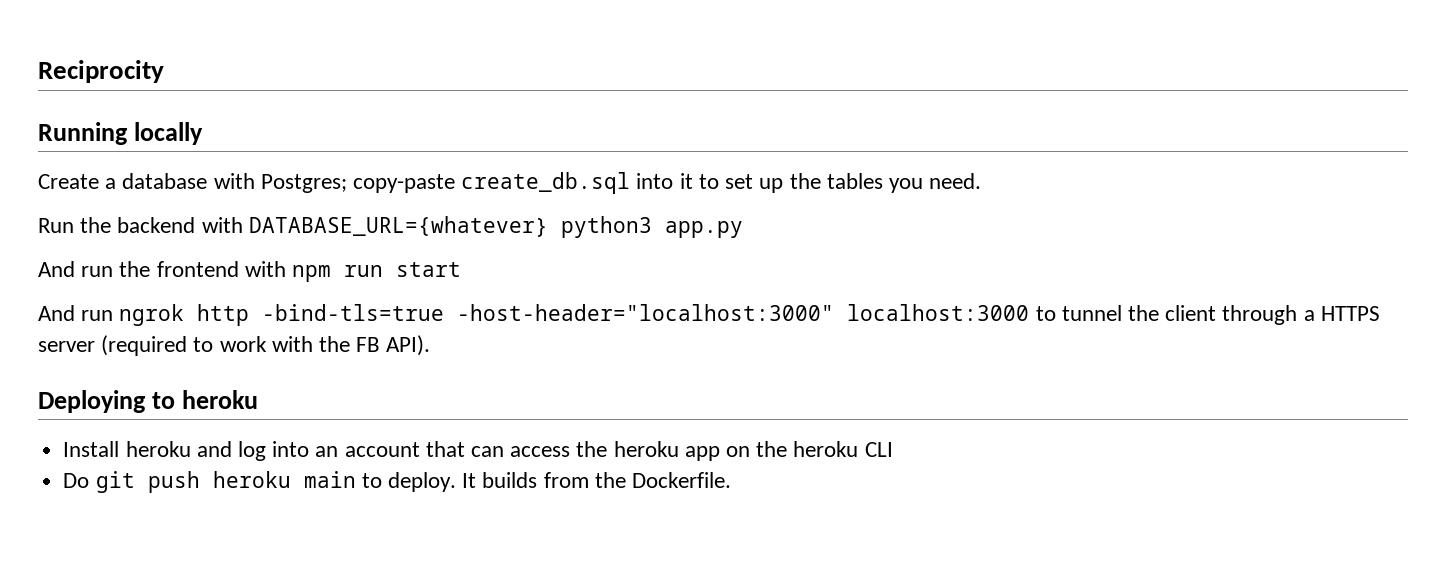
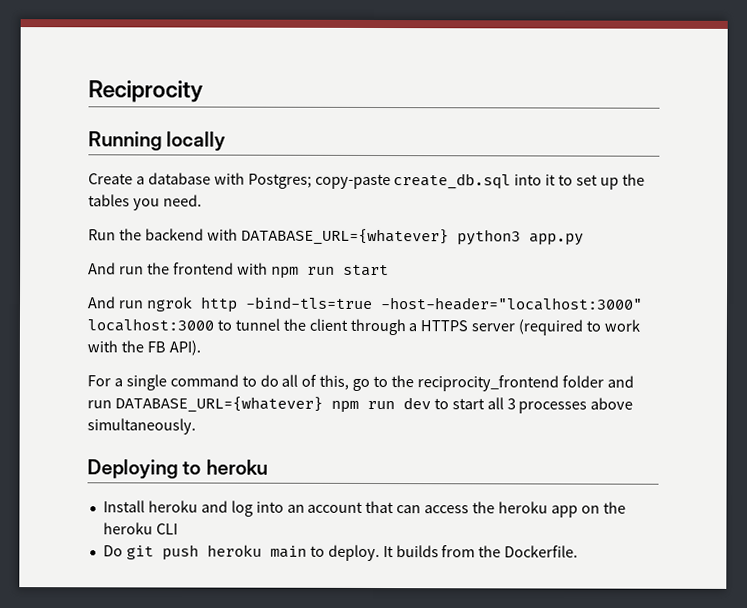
+ For a single command to do all of this, go to the reciprocity_frontend folder and run DATABASE_URL={whatever} npm run dev to start all 3 processes above simultaneously.

